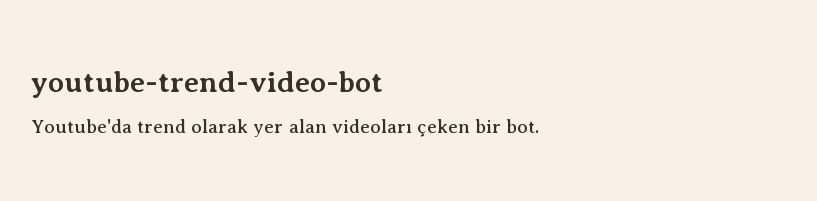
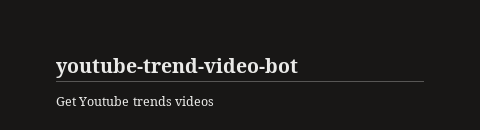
- Youtube'da trend olarak yer alan videoları çeken bir bot.
+ Get Youtube trends videos

